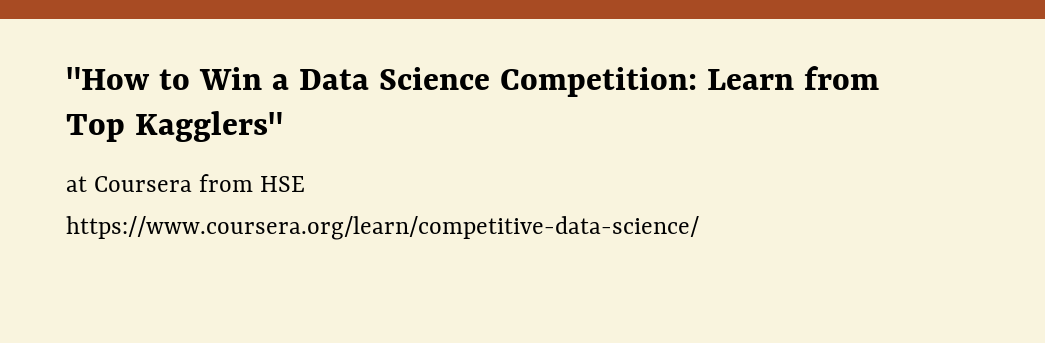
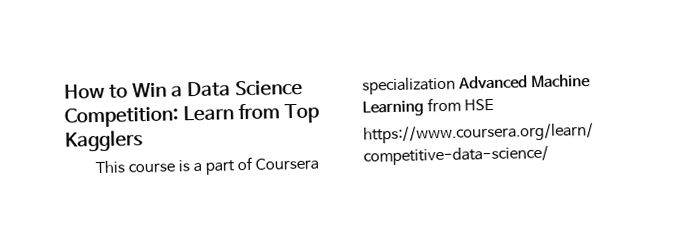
- "How to Win a Data Science Competition: Learn from Top Kagglers"
- at Coursera from HSE
+ How to Win a Data Science Competition: Learn from Top Kagglers
+ This course is a part of Coursera specialization Advanced Machine Learning from HSE

